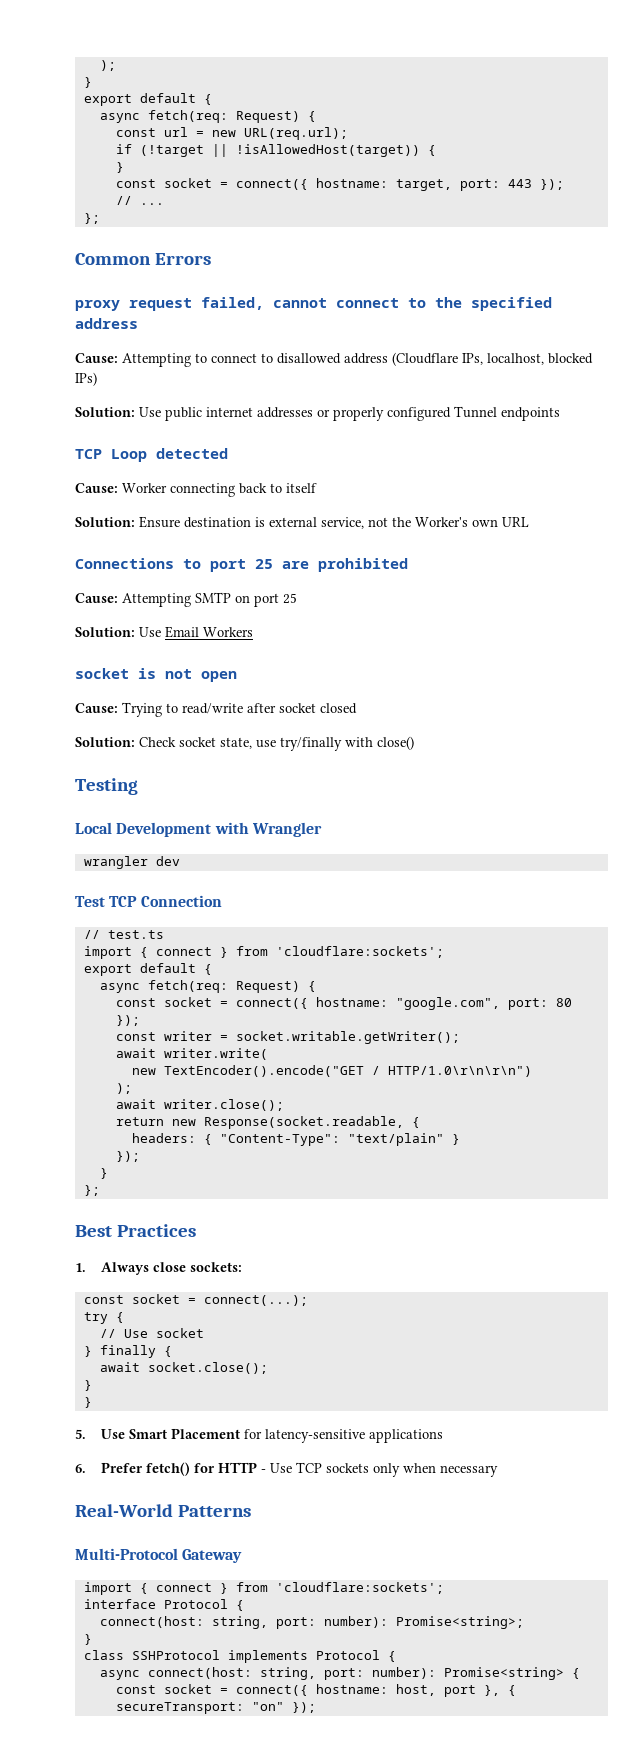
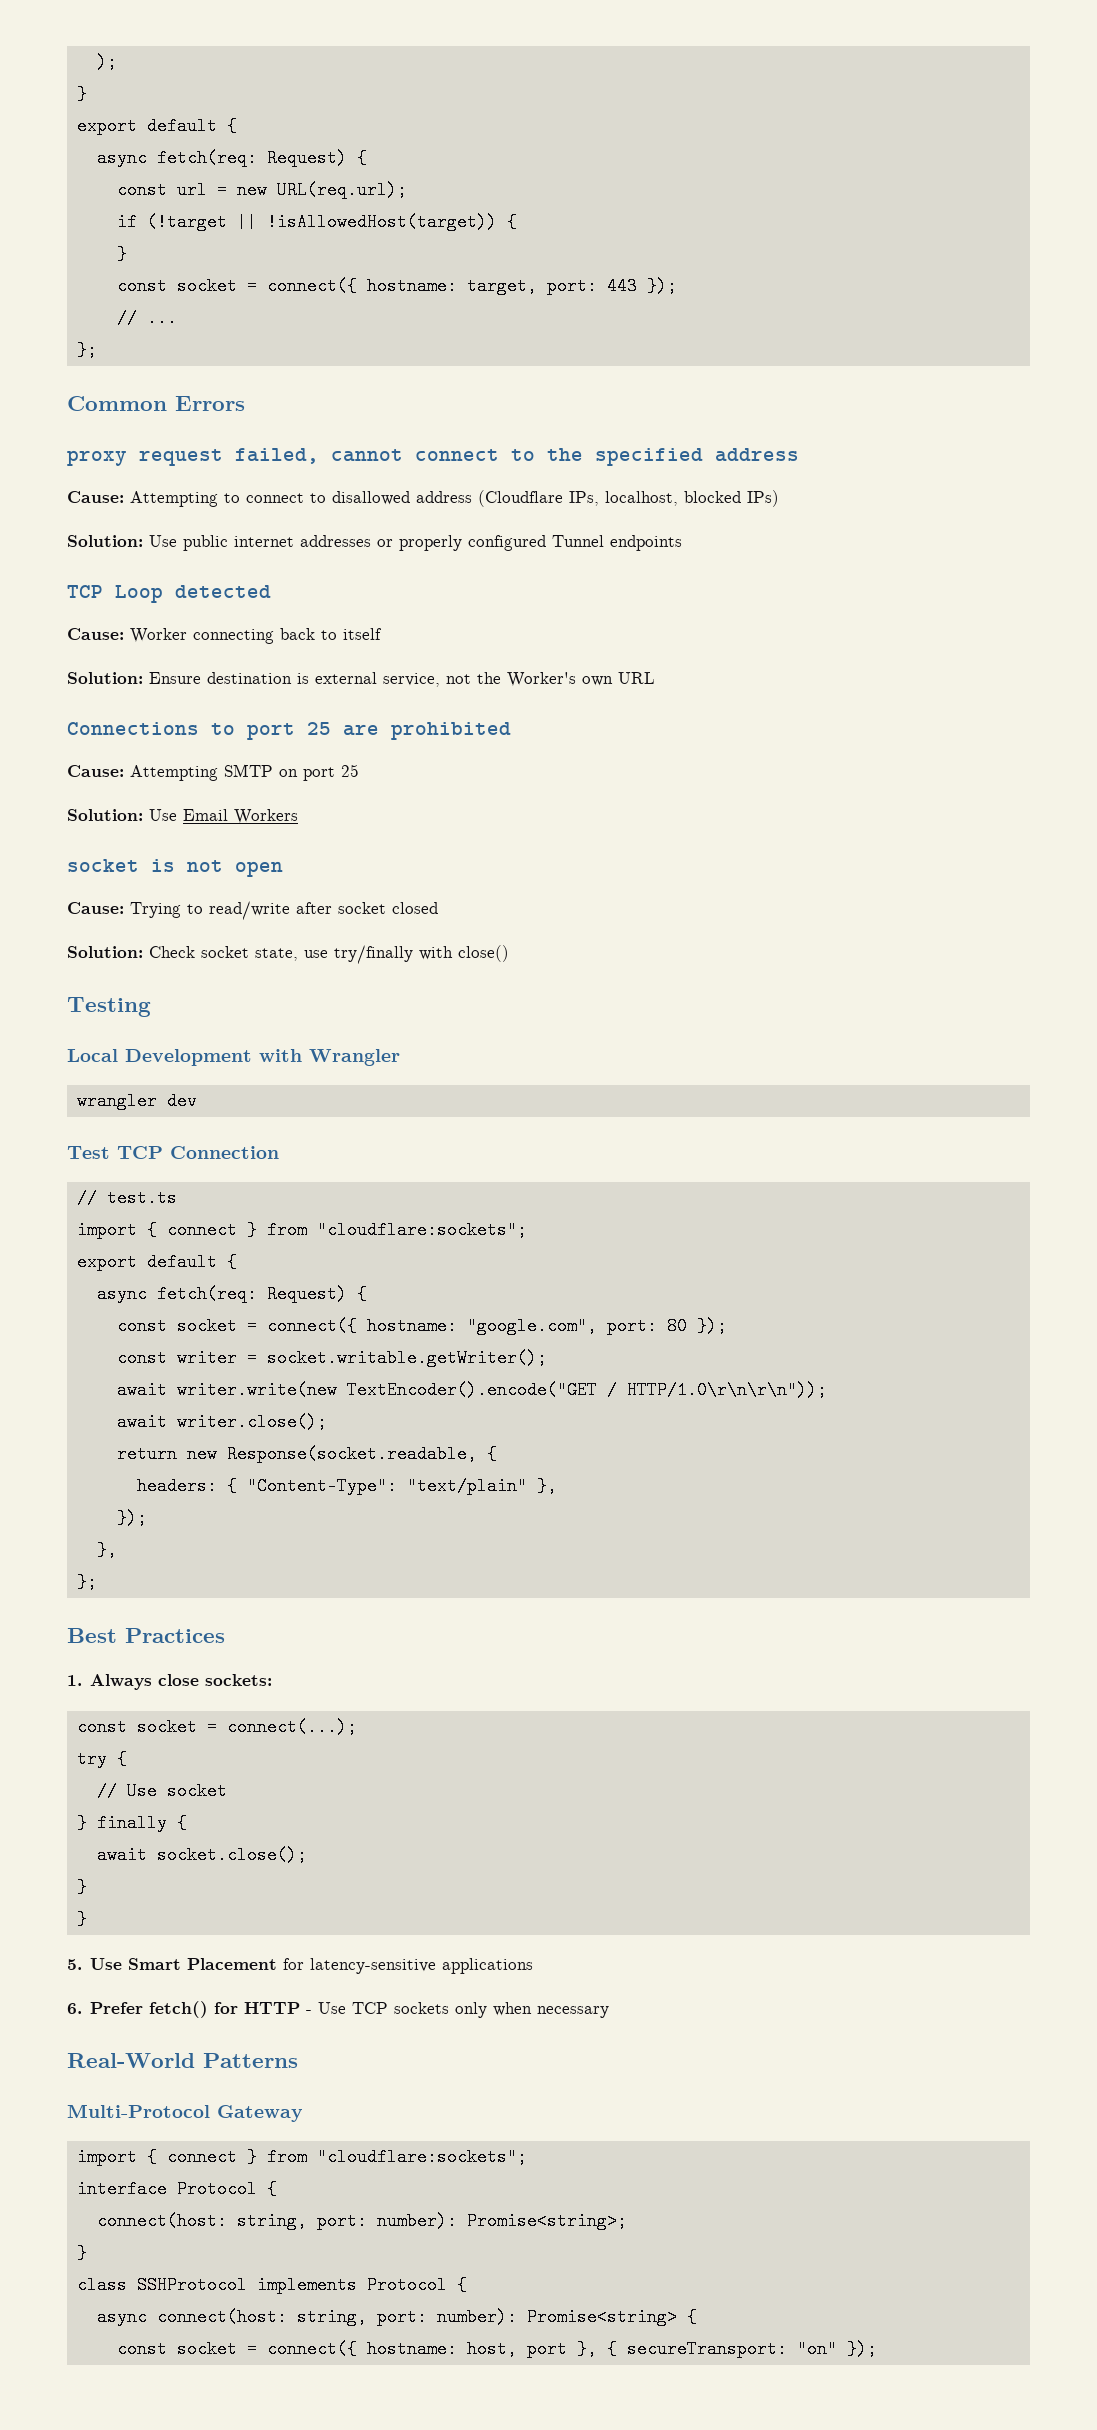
  // test.ts
- import { connect } from 'cloudflare:sockets';
+ import { connect } from "cloudflare:sockets";
- await writer.write(
- new TextEncoder().encode("GET / HTTP/1.0\r\n\r\n")
- );
+ await writer.write(new TextEncoder().encode("GET / HTTP/1.0\r\n\r\n"));
- headers: { "Content-Type": "text/plain" }
+ headers: { "Content-Type": "text/plain" },
  });
- }
+ },
  Multi-Protocol Gateway
- import { connect } from 'cloudflare:sockets';
+ import { connect } from "cloudflare:sockets";

